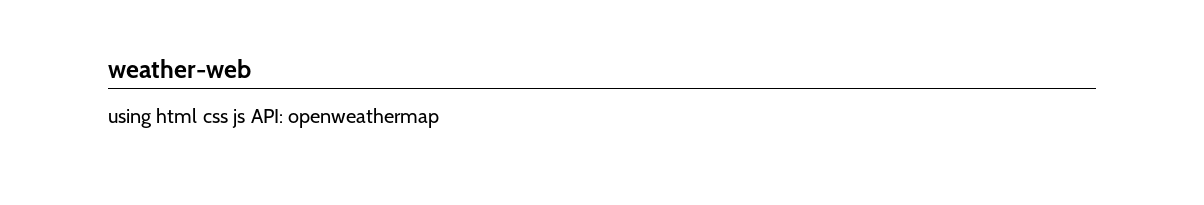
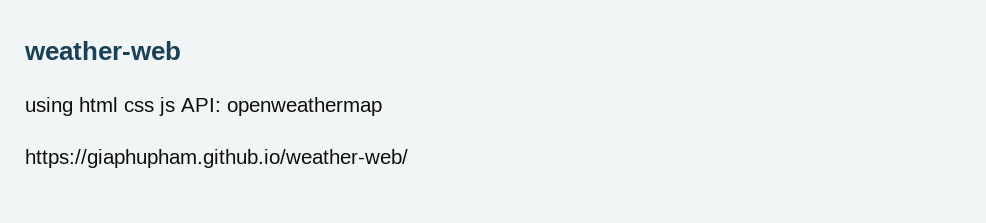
+ https://giaphupham.github.io/weather-web/

